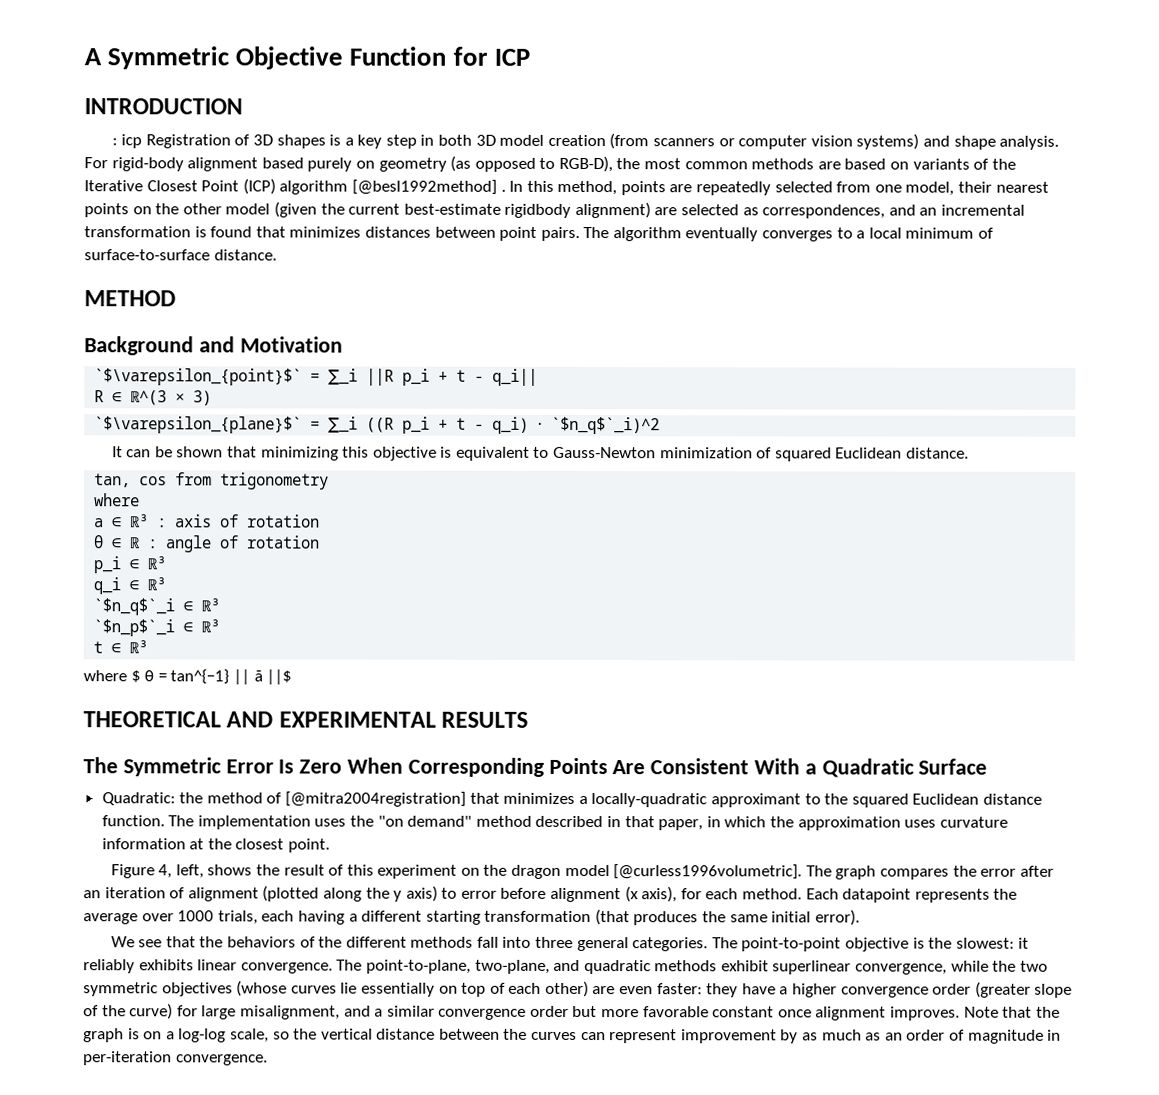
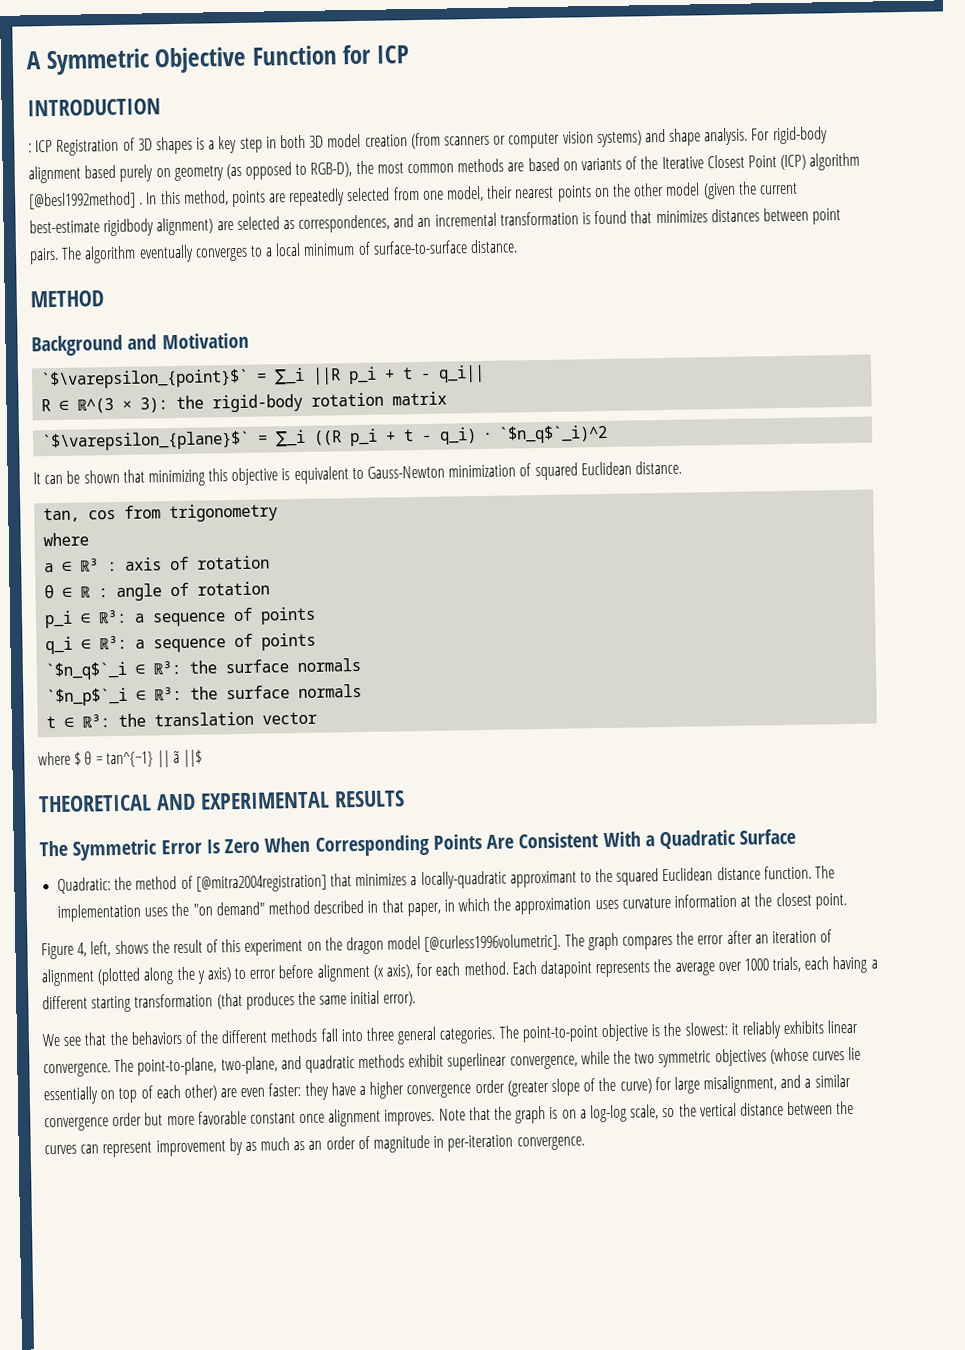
- : icp Registration of 3D shapes is a key step in both 3D model creation (from scanners or computer vision systems) and shape analysis.
+ : ICP Registration of 3D shapes is a key step in both 3D model creation (from scanners or computer vision systems) and shape analysis.
- R ∈ ℝ^(3 × 3)
+ R ∈ ℝ^(3 × 3): the rigid-body rotation matrix
- p_i ∈ ℝ³
- q_i ∈ ℝ³
- `$n_q$`_i ∈ ℝ³
- `$n_p$`_i ∈ ℝ³
- t ∈ ℝ³
+ p_i ∈ ℝ³: a sequence of points
+ q_i ∈ ℝ³: a sequence of points
+ `$n_q$`_i ∈ ℝ³: the surface normals
+ `$n_p$`_i ∈ ℝ³: the surface normals
+ t ∈ ℝ³: the translation vector

